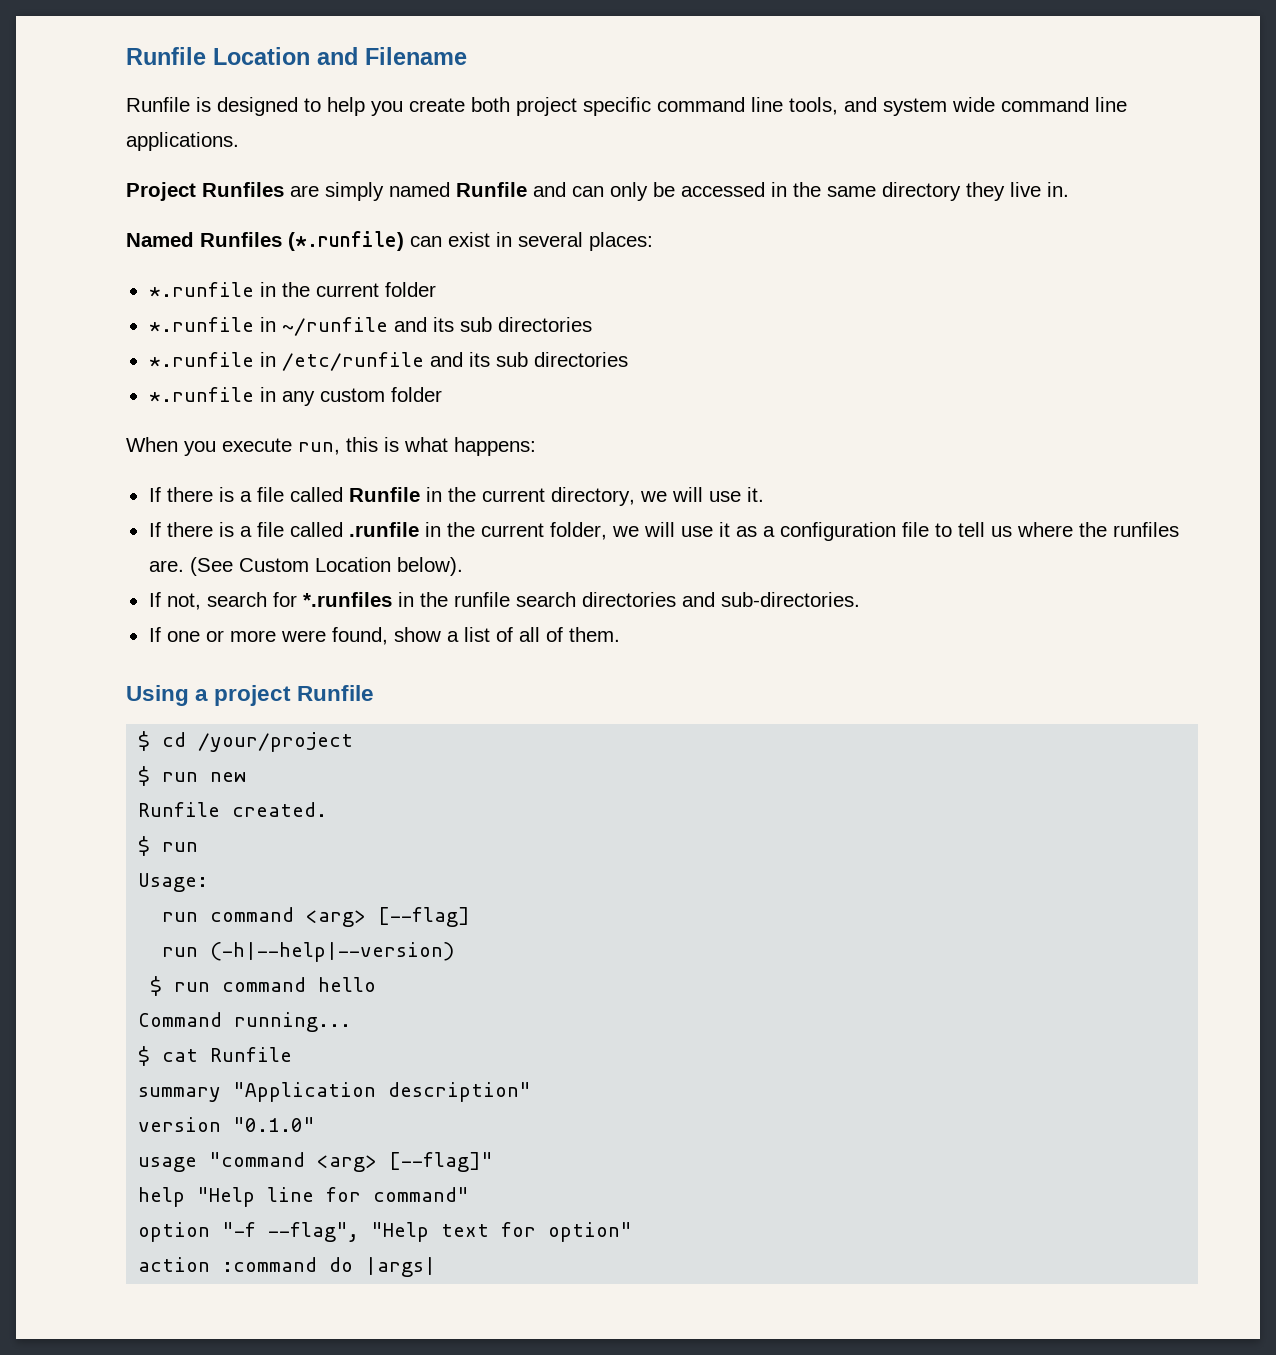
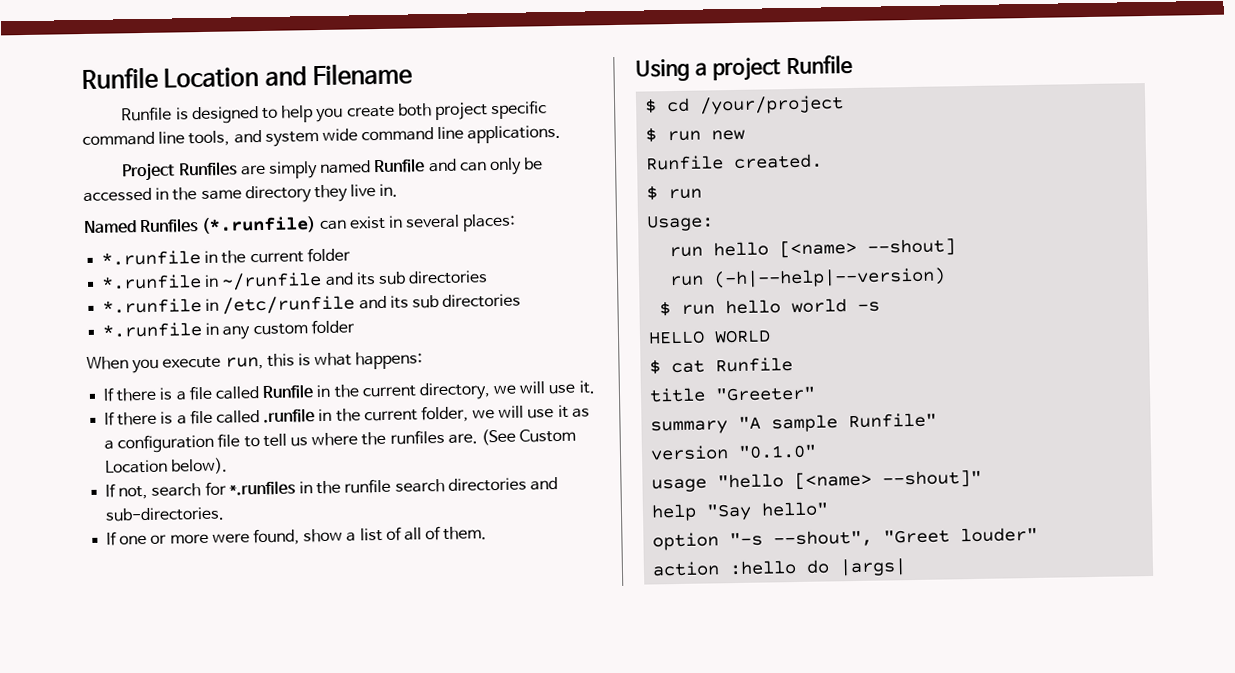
- run command <arg> [--flag]
+ run hello [<name> --shout]
- $ run command hello
- Command running...
+ $ run hello world -s
+ HELLO WORLD
+ title "Greeter"
- summary "Application description"
+ summary "A sample Runfile"
- usage "command <arg> [--flag]"
- help "Help line for command"
- option "-f --flag", "Help text for option"
+ usage "hello [<name> --shout]"
+ help "Say hello"
+ option "-s --shout", "Greet louder"
- action :command do |args|
+ action :hello do |args|

